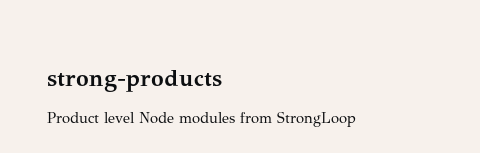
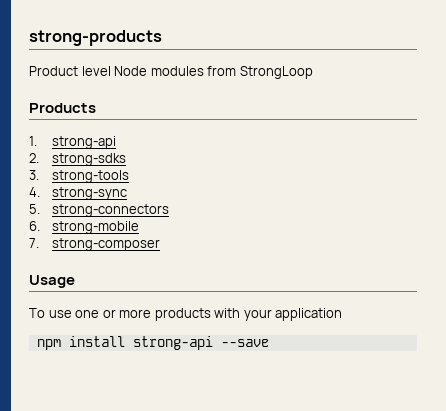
+ Products
+ 1. strong-api
+ 2. strong-sdks
+ 3. strong-tools
+ 4. strong-sync
+ 5. strong-connectors
+ 6. strong-mobile
+ 7. strong-composer
+ Usage
+ To use one or more products with your application
+ npm install strong-api --save

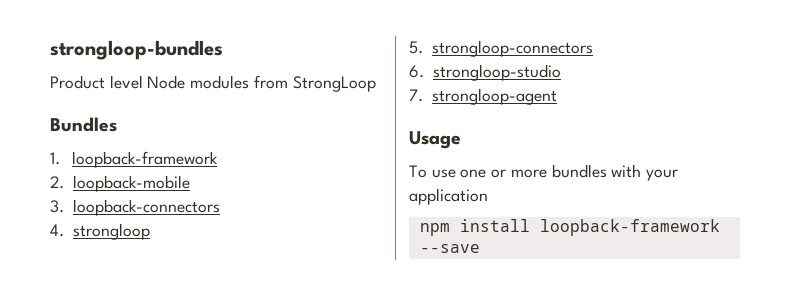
- strong-products
+ strongloop-bundles
- Products
+ Bundles
- 1. strong-api
+ 1. loopback-framework
- 2. strong-sdks
+ 2. loopback-mobile
- 3. strong-tools
+ 3. loopback-connectors
- 4. strong-sync
+ 4. strongloop
- 5. strong-connectors
+ 5. strongloop-connectors
- 6. strong-mobile
+ 6. strongloop-studio
- 7. strong-composer
+ 7. strongloop-agent
- To use one or more products with your application
+ To use one or more bundles with your application
- npm install strong-api --save
+ npm install loopback-framework --save

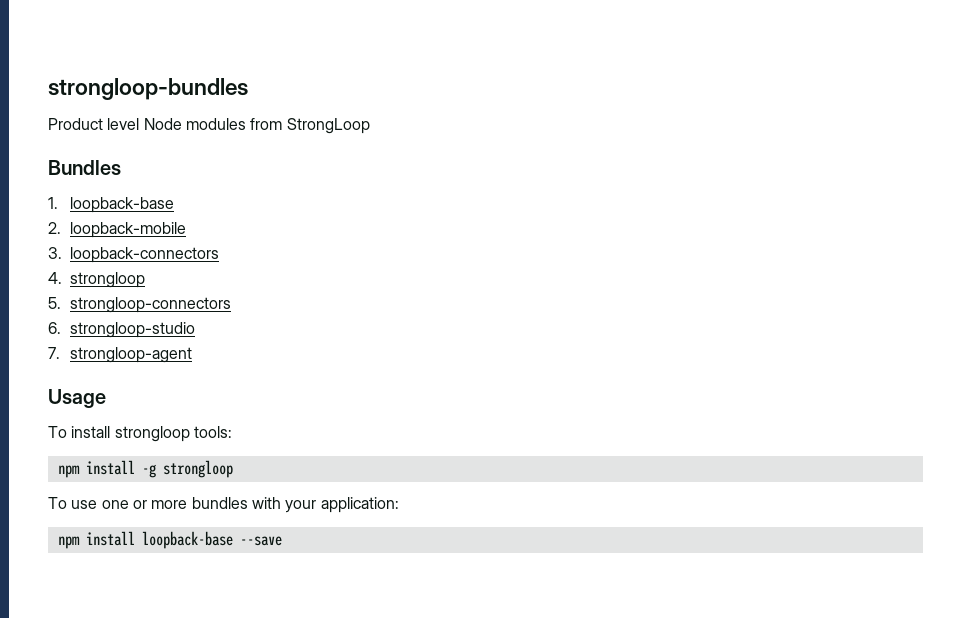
- 1. loopback-framework
+ 1. loopback-base
+ To install strongloop tools:
+ npm install -g strongloop
- To use one or more bundles with your application
- npm install loopback-framework --save
+ To use one or more bundles with your application:
+ npm install loopback-base --save

